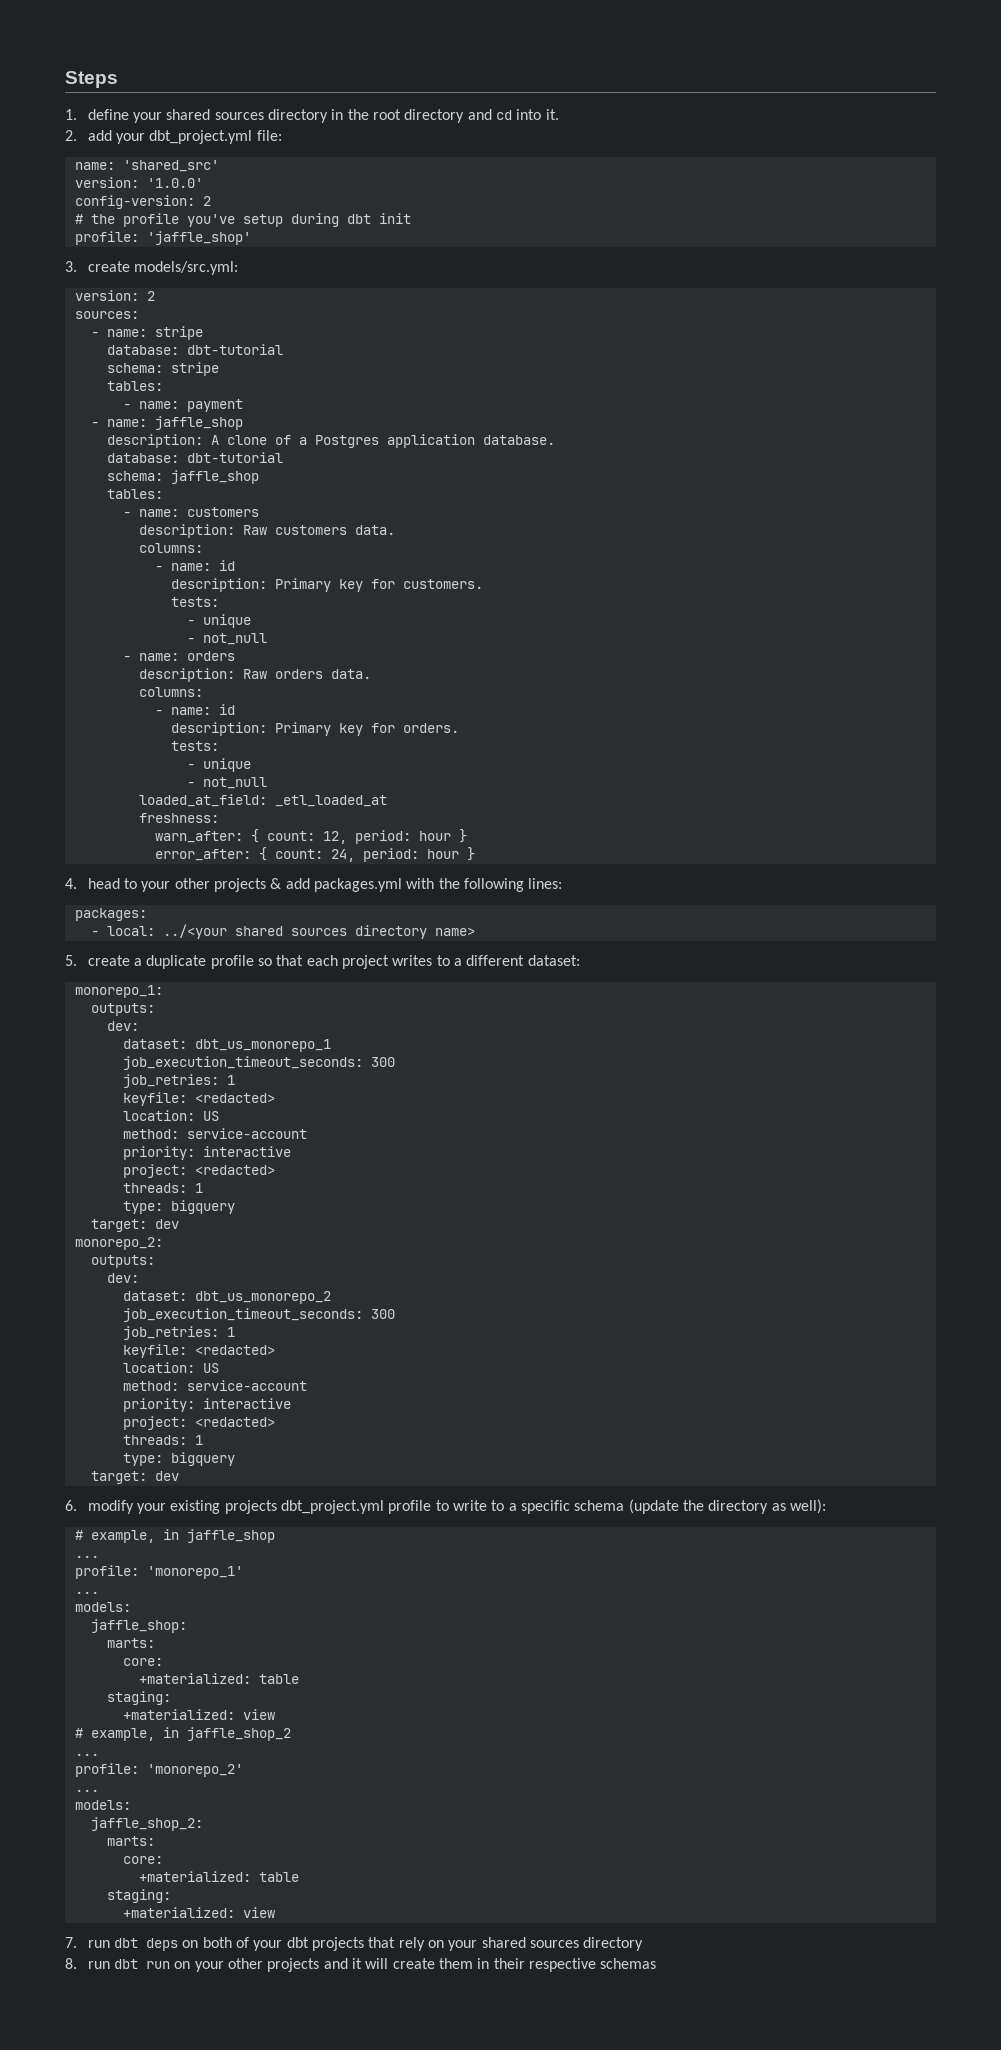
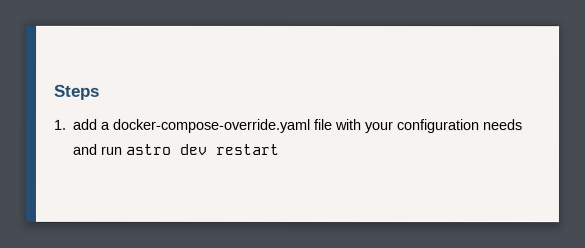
- 1. define your shared sources directory in the root directory and cd into it.
- 2. add your dbt_project.yml file:
- name: 'shared_src'
- version: '1.0.0'
- config-version: 2
- # the profile you've setup during dbt init
- profile: 'jaffle_shop'
- 3. create models/src.yml:
- version: 2
- sources:
- - name: stripe
- database: dbt-tutorial
- schema: stripe
- tables:
- - name: payment
- - name: jaffle_shop
- description: A clone of a Postgres application database.
- database: dbt-tutorial
- schema: jaffle_shop
- tables:
- - name: customers
- description: Raw customers data.
- columns:
- - name: id
- description: Primary key for customers.
- tests:
- - unique
- - not_null
- - name: orders
- description: Raw orders data.
- columns:
- - name: id
- description: Primary key for orders.
- tests:
- - unique
- - not_null
- loaded_at_field: _etl_loaded_at
- freshness:
- warn_after: { count: 12, period: hour }
- error_after: { count: 24, period: hour }
- 4. head to your other projects & add packages.yml with the following lines:
- packages:
- - local: ../<your shared sources directory name>
- 5. create a duplicate profile so that each project writes to a different dataset:
- monorepo_1:
- outputs:
- dev:
- dataset: dbt_us_monorepo_1
- job_execution_timeout_seconds: 300
- job_retries: 1
- keyfile: <redacted>
- location: US
- method: service-account
- priority: interactive
- project: <redacted>
- threads: 1
- type: bigquery
- target: dev
- monorepo_2:
- outputs:
- dev:
- dataset: dbt_us_monorepo_2
- job_execution_timeout_seconds: 300
- job_retries: 1
- keyfile: <redacted>
- location: US
- method: service-account
- priority: interactive
- project: <redacted>
- threads: 1
- type: bigquery
- target: dev
- 6. modify your existing projects dbt_project.yml profile to write to a specific schema (update the directory as well):
- # example, in jaffle_shop
- ...
- profile: 'monorepo_1'
- ...
- models:
- jaffle_shop:
- marts:
- core:
- +materialized: table
- staging:
- +materialized: view
- # example, in jaffle_shop_2
- ...
- profile: 'monorepo_2'
- ...
- models:
- jaffle_shop_2:
- marts:
- core:
- +materialized: table
- staging:
- +materialized: view
- 7. run dbt deps on both of your dbt projects that rely on your shared sources directory
- 8. run dbt run on your other projects and it will create them in their respective schemas
+ 1. add a docker-compose-override.yaml file with your configuration needs and run astro dev restart

